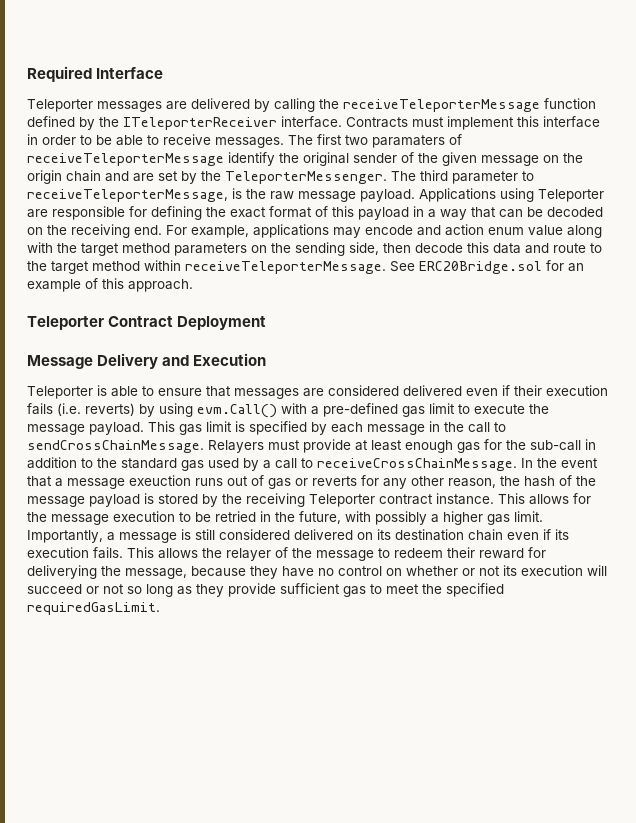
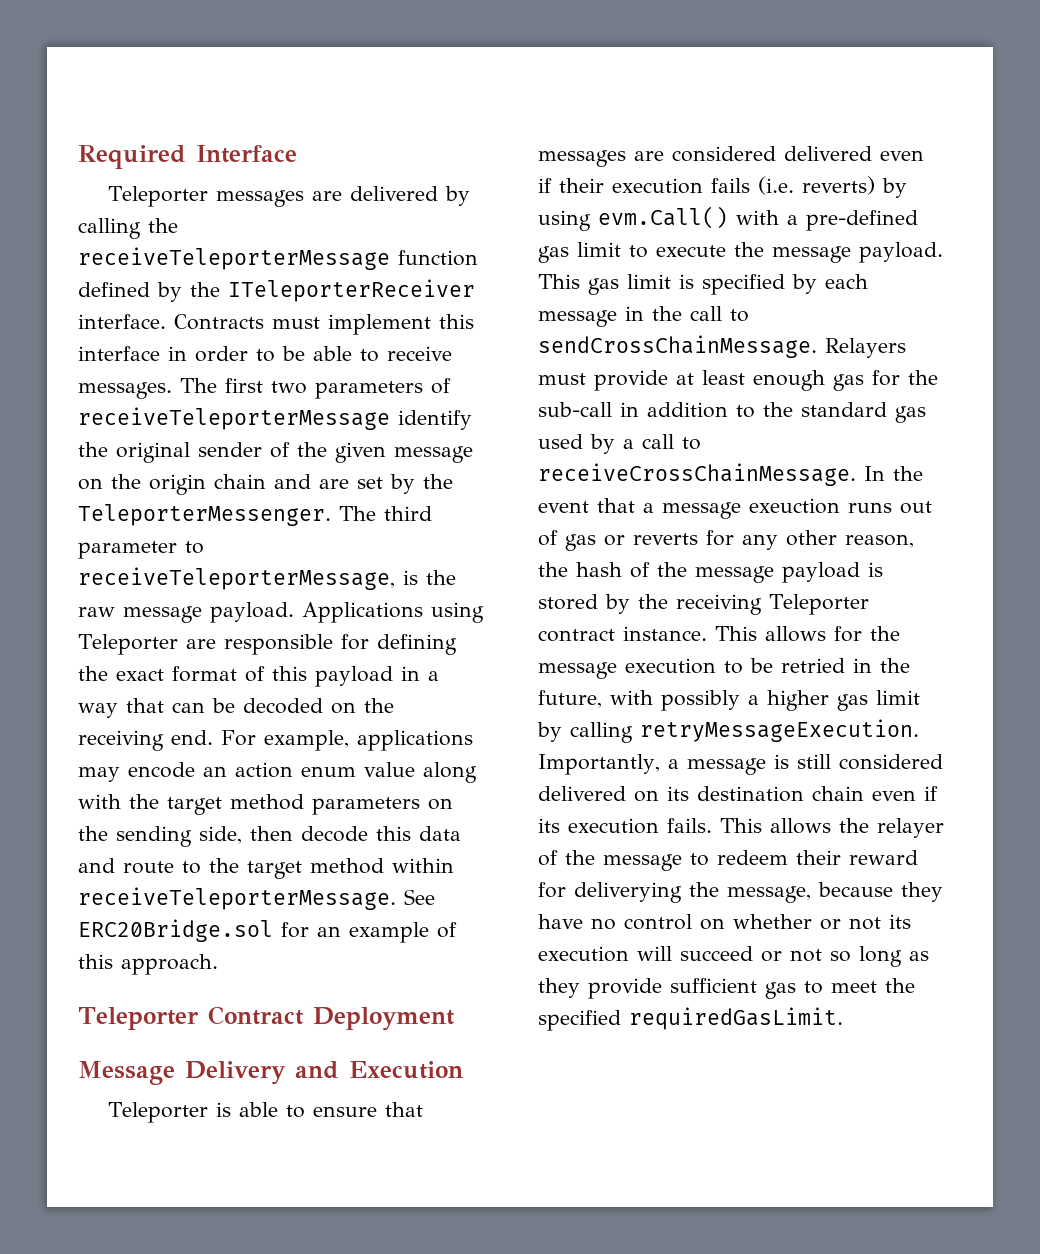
- The first two paramaters of receiveTeleporterMessage identify the original sender of the given message on the origin chain and are set by the TeleporterMessenger.
+ The first two parameters of receiveTeleporterMessage identify the original sender of the given message on the origin chain and are set by the TeleporterMessenger.
- For example, applications may encode and action enum value along with the target method parameters on the sending side, then decode this data and route to the target method within receiveTeleporterMessage.
+ For example, applications may encode an action enum value along with the target method parameters on the sending side, then decode this data and route to the target method within receiveTeleporterMessage.
- This allows for the message execution to be retried in the future, with possibly a higher gas limit.
+ This allows for the message execution to be retried in the future, with possibly a higher gas limit by calling retryMessageExecution.

